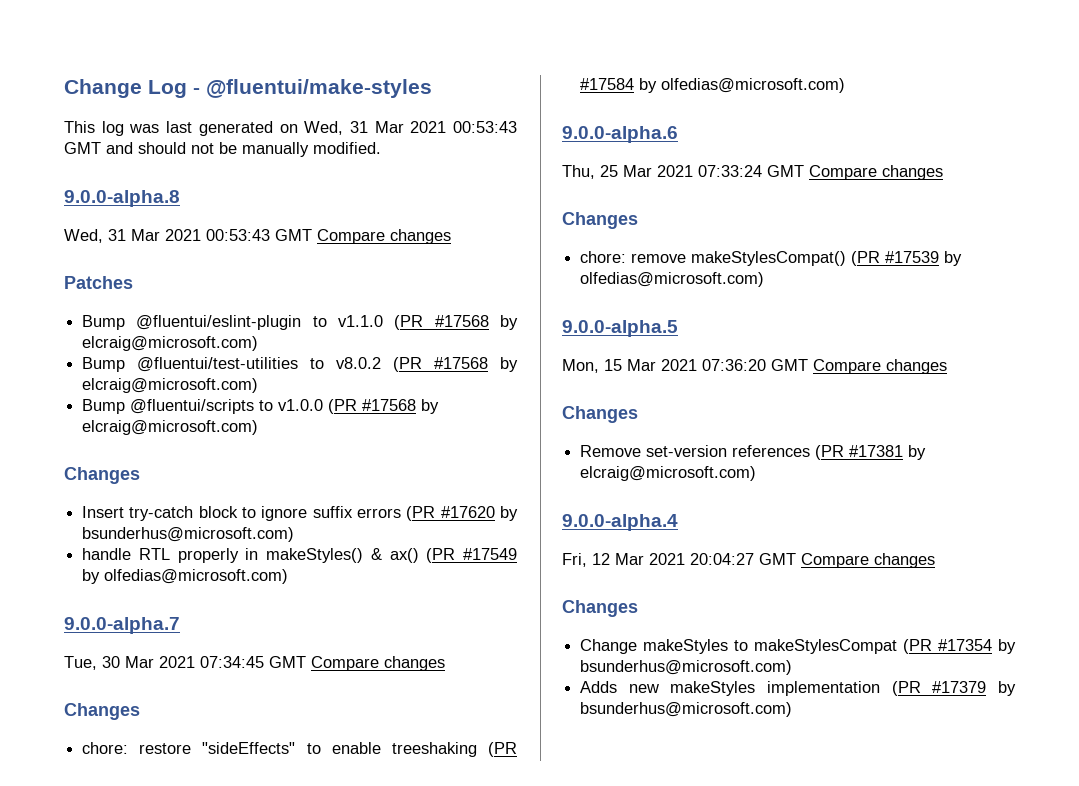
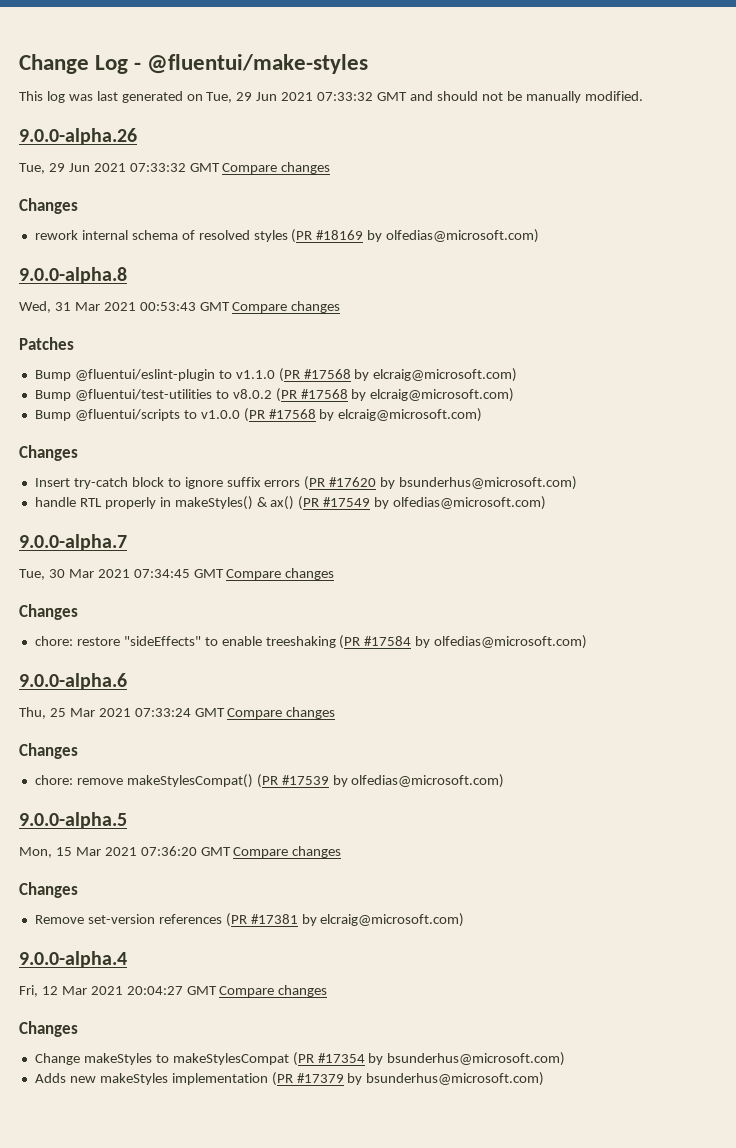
- This log was last generated on Wed, 31 Mar 2021 00:53:43 GMT and should not be manually modified.
+ This log was last generated on Tue, 29 Jun 2021 07:33:32 GMT and should not be manually modified.
+ 9.0.0-alpha.26
+ Tue, 29 Jun 2021 07:33:32 GMT Compare changes
+ Changes
+ rework internal schema of resolved styles (PR #18169 by olfedias@microsoft.com)

